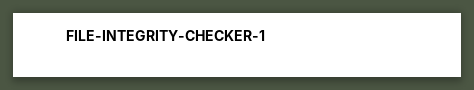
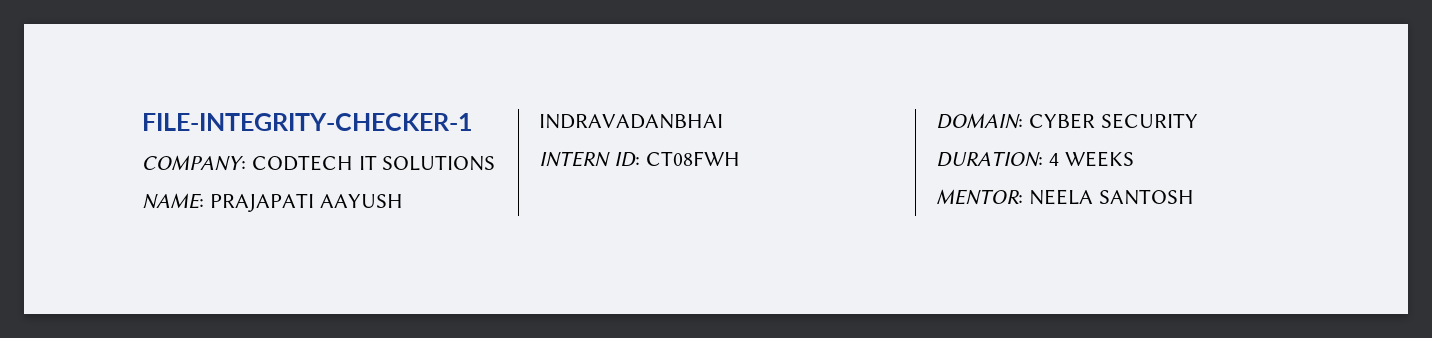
+ COMPANY: CODTECH IT SOLUTIONS
+ NAME: PRAJAPATI AAYUSH INDRAVADANBHAI
+ INTERN ID: CT08FWH
+ DOMAIN: CYBER SECURITY
+ DURATION: 4 WEEKS
+ MENTOR: NEELA SANTOSH

